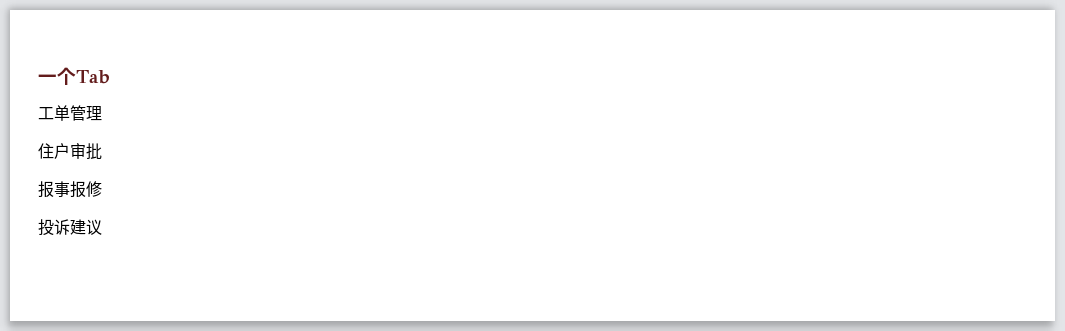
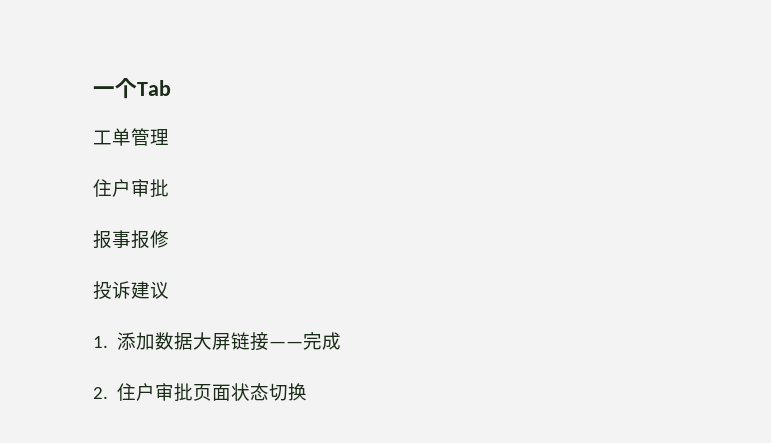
+ 1.添加数据大屏链接——完成
+ 2.住户审批页面状态切换

